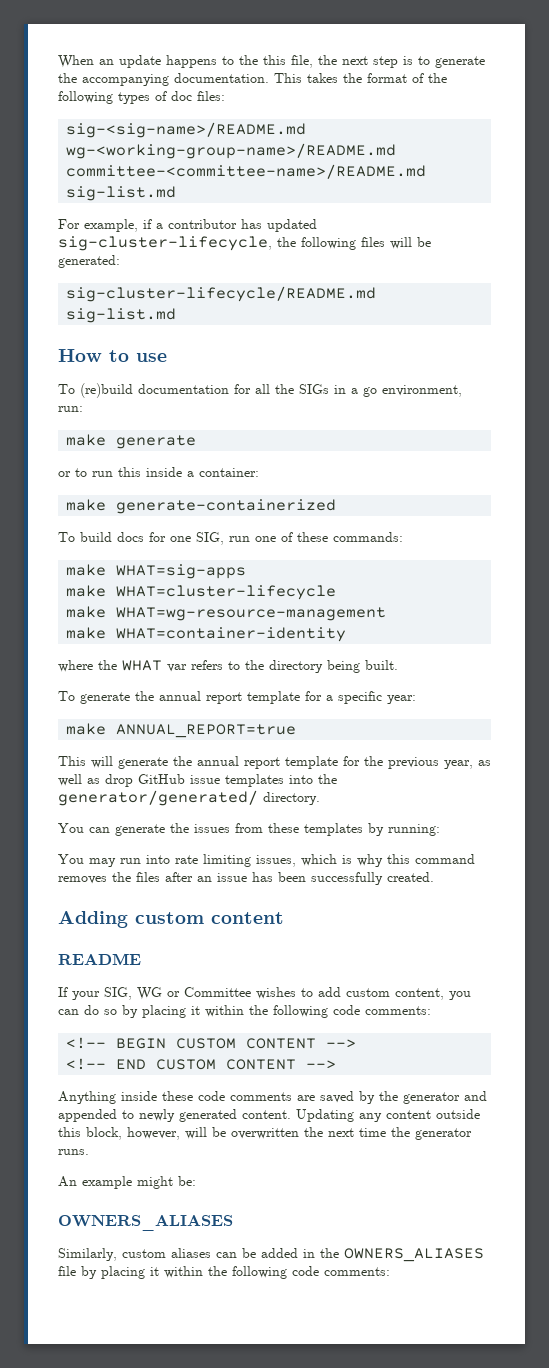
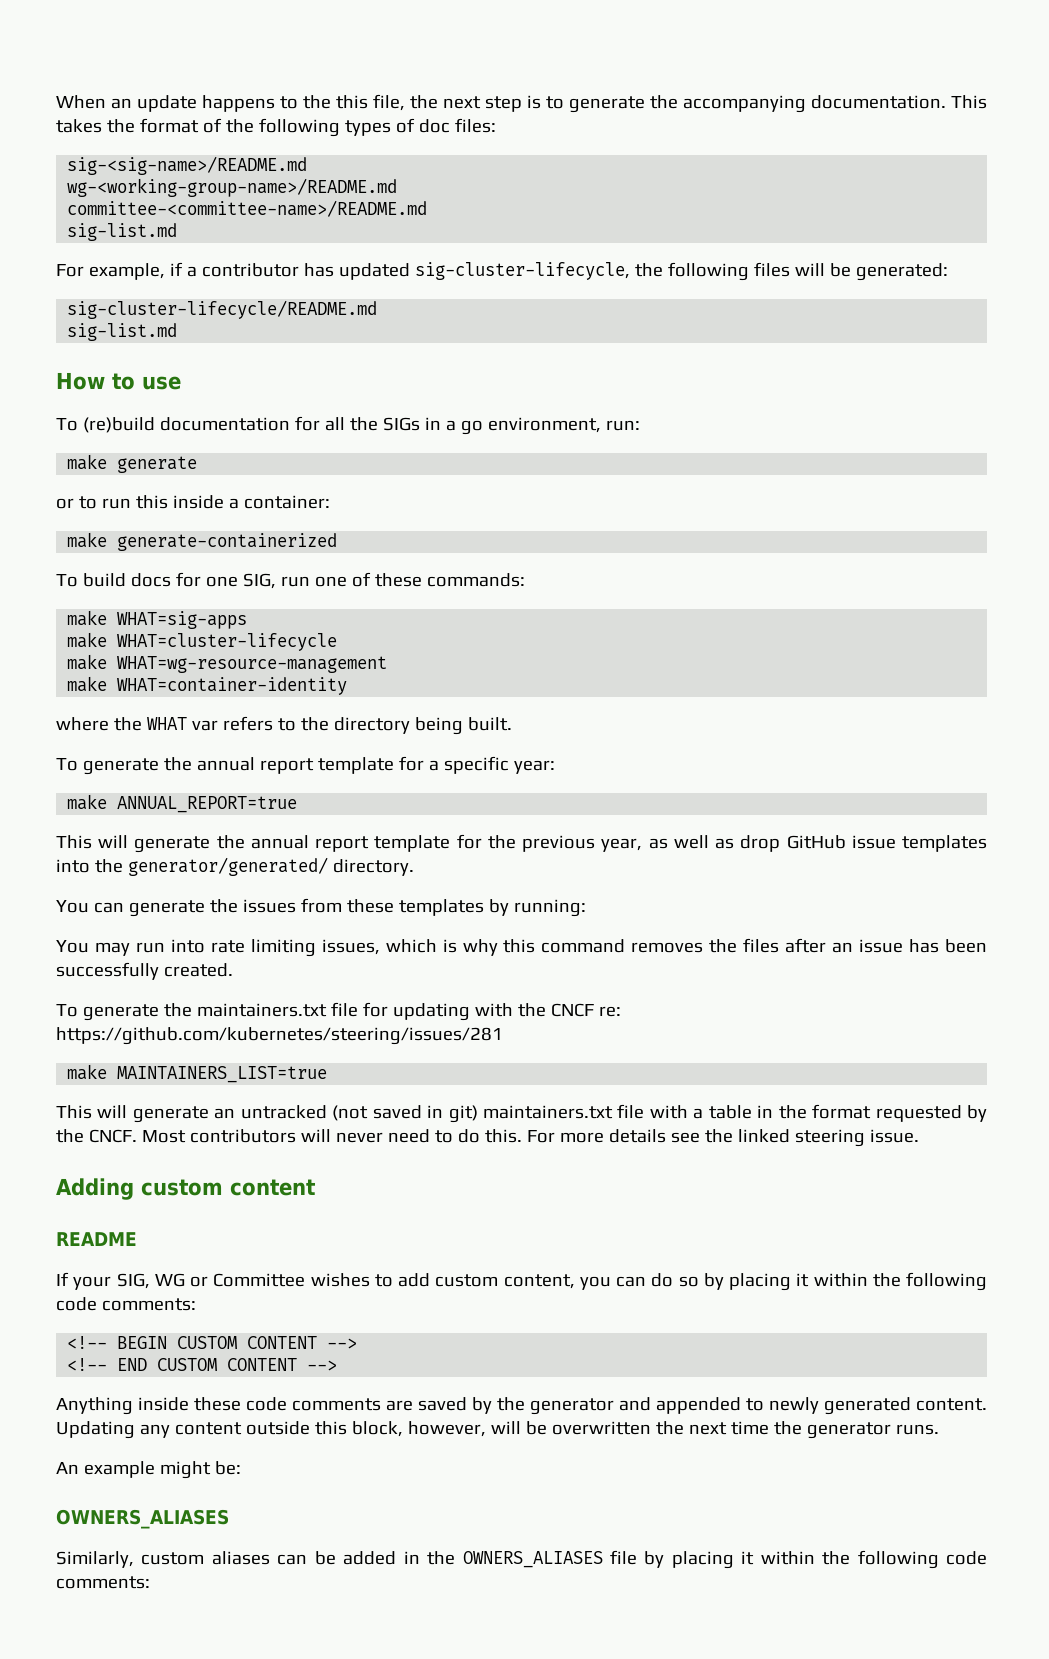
+ To generate the maintainers.txt file for updating with the CNCF re: https://github.com/kubernetes/steering/issues/281
+ make MAINTAINERS_LIST=true
+ This will generate an untracked (not saved in git) maintainers.txt file with a table in the format requested by the CNCF. Most contributors will never need to do this. For more details see the linked steering issue.

